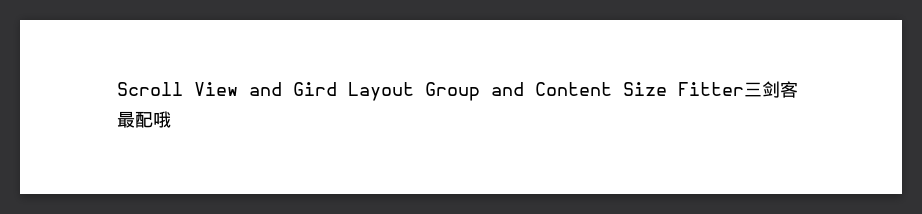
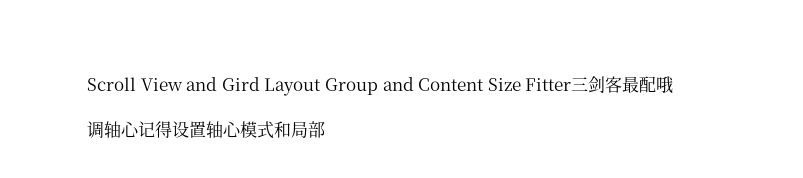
+ 调轴心记得设置轴心模式和局部

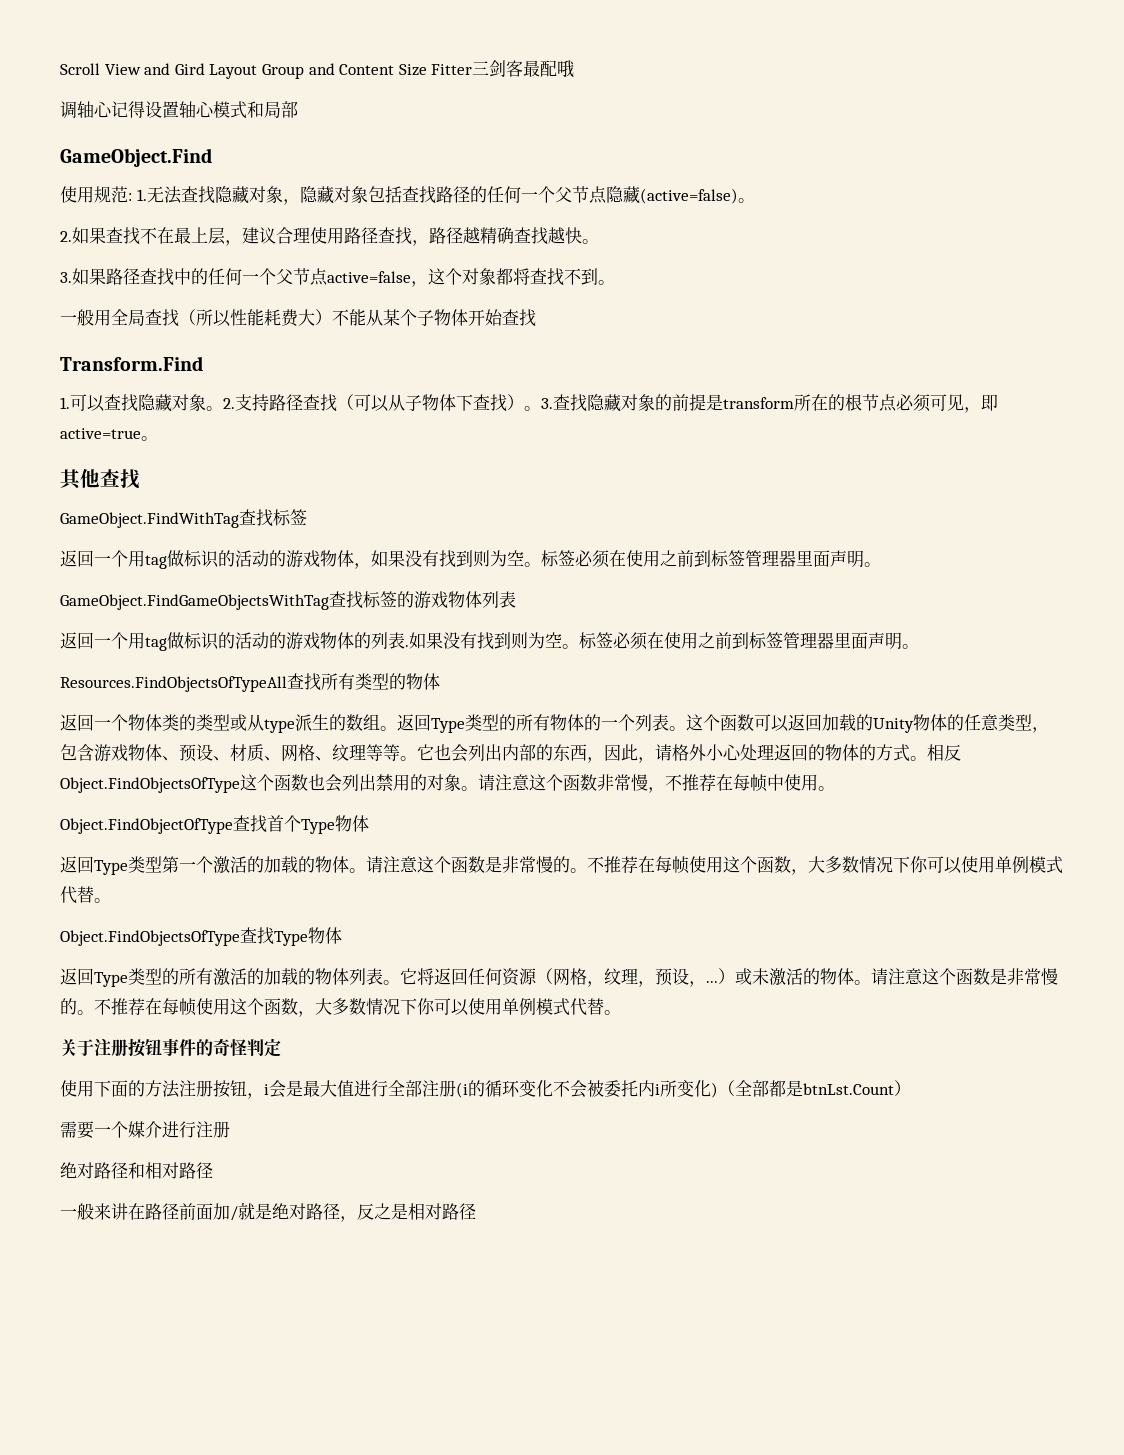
+ GameObject.Find
+ 使用规范: 1.无法查找隐藏对象，隐藏对象包括查找路径的任何一个父节点隐藏(active=false)。
+ 2.如果查找不在最上层，建议合理使用路径查找，路径越精确查找越快。
+ 3.如果路径查找中的任何一个父节点active=false，这个对象都将查找不到。
+ 一般用全局查找（所以性能耗费大）不能从某个子物体开始查找
+ Transform.Find
+ 1.可以查找隐藏对象。2.支持路径查找（可以从子物体下查找）。3.查找隐藏对象的前提是transform所在的根节点必须可见，即active=true。
+ 其他查找
+ GameObject.FindWithTag查找标签
+ 返回一个用tag做标识的活动的游戏物体，如果没有找到则为空。标签必须在使用之前到标签管理器里面声明。
+ GameObject.FindGameObjectsWithTag查找标签的游戏物体列表
+ 返回一个用tag做标识的活动的游戏物体的列表.如果没有找到则为空。标签必须在使用之前到标签管理器里面声明。
+ Resources.FindObjectsOfTypeAll查找所有类型的物体
+ 返回一个物体类的类型或从type派生的数组。返回Type类型的所有物体的一个列表。这个函数可以返回加载的Unity物体的任意类型，包含游戏物体、预设、材质、网格、纹理等等。它也会列出内部的东西，因此，请格外小心处理返回的物体的方式。相反Object.FindObjectsOfType这个函数也会列出禁用的对象。请注意这个函数非常慢，不推荐在每帧中使用。
+ Object.FindObjectOfType查找首个Type物体
+ 返回Type类型第一个激活的加载的物体。请注意这个函数是非常慢的。不推荐在每帧使用这个函数，大多数情况下你可以使用单例模式代替。
+ Object.FindObjectsOfType查找Type物体
+ 返回Type类型的所有激活的加载的物体列表。它将返回任何资源（网格，纹理，预设，...）或未激活的物体。请注意这个函数是非常慢的。不推荐在每帧使用这个函数，大多数情况下你可以使用单例模式代替。
+ 关于注册按钮事件的奇怪判定
+ 使用下面的方法注册按钮，i会是最大值进行全部注册(i的循环变化不会被委托内i所变化)（全部都是btnLst.Count）
+ 需要一个媒介进行注册
+ 绝对路径和相对路径
+ 一般来讲在路径前面加/就是绝对路径，反之是相对路径

